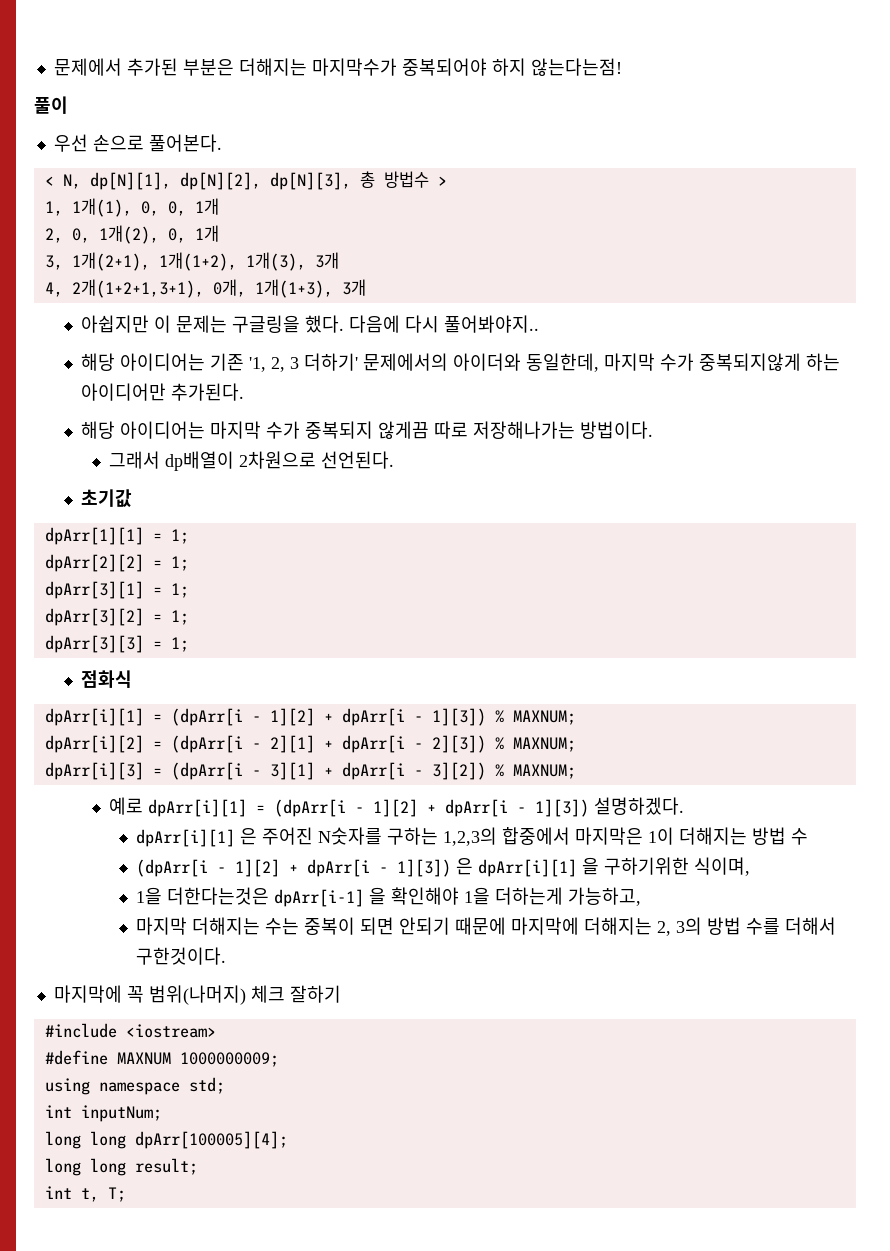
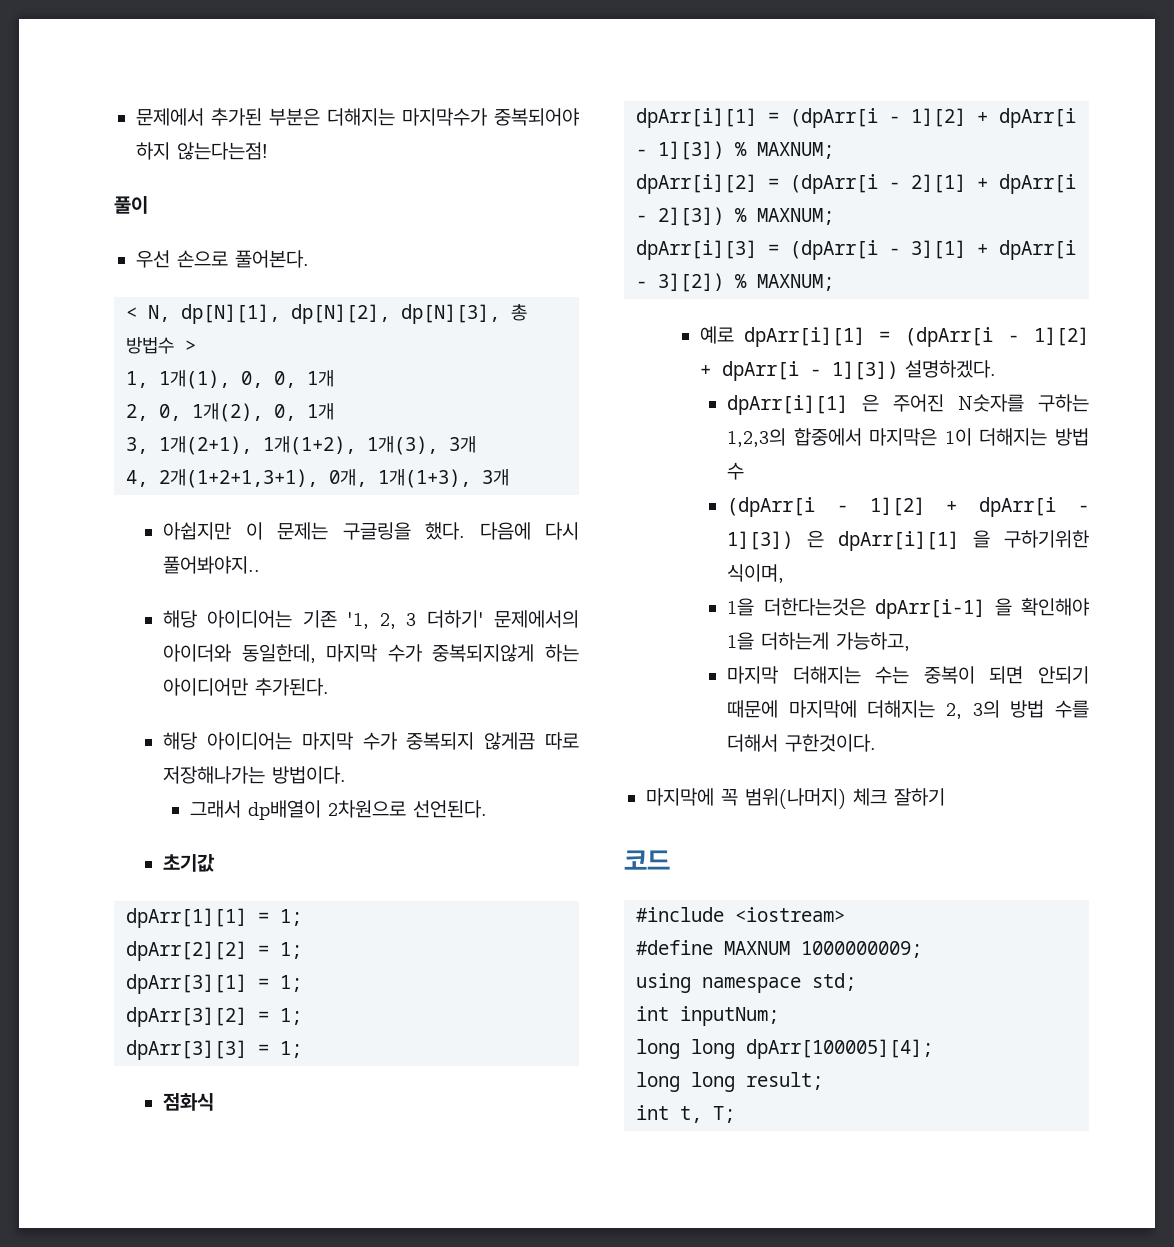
+ 코드

